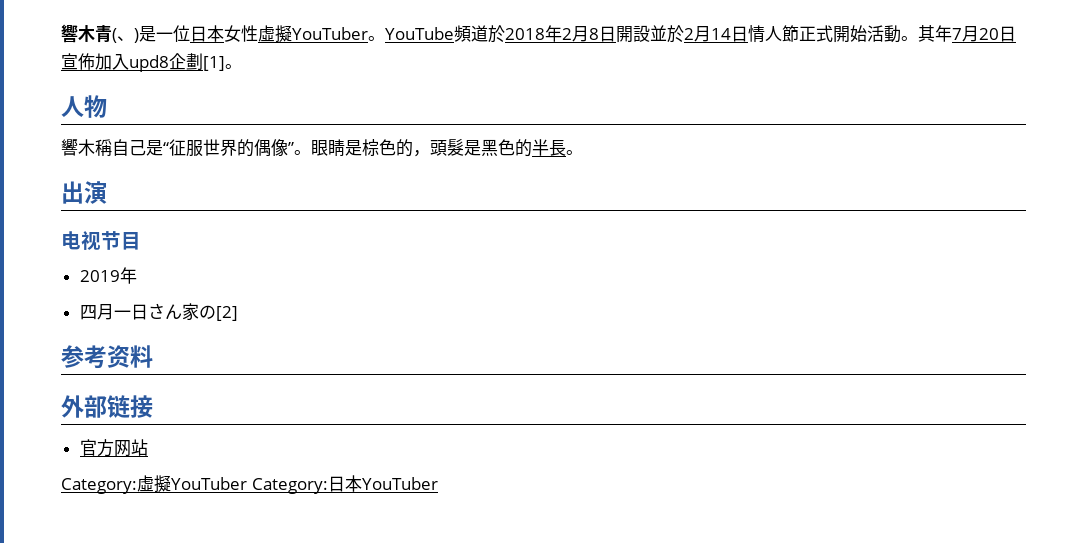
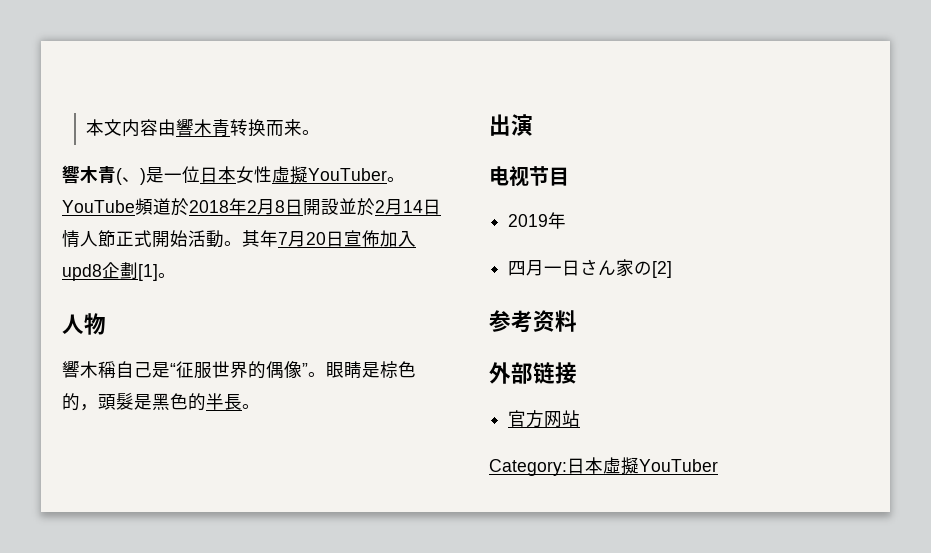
+ 本文内容由響木青转换而来。
- Category:虛擬YouTuber Category:日本YouTuber
+ Category:日本虛擬YouTuber

